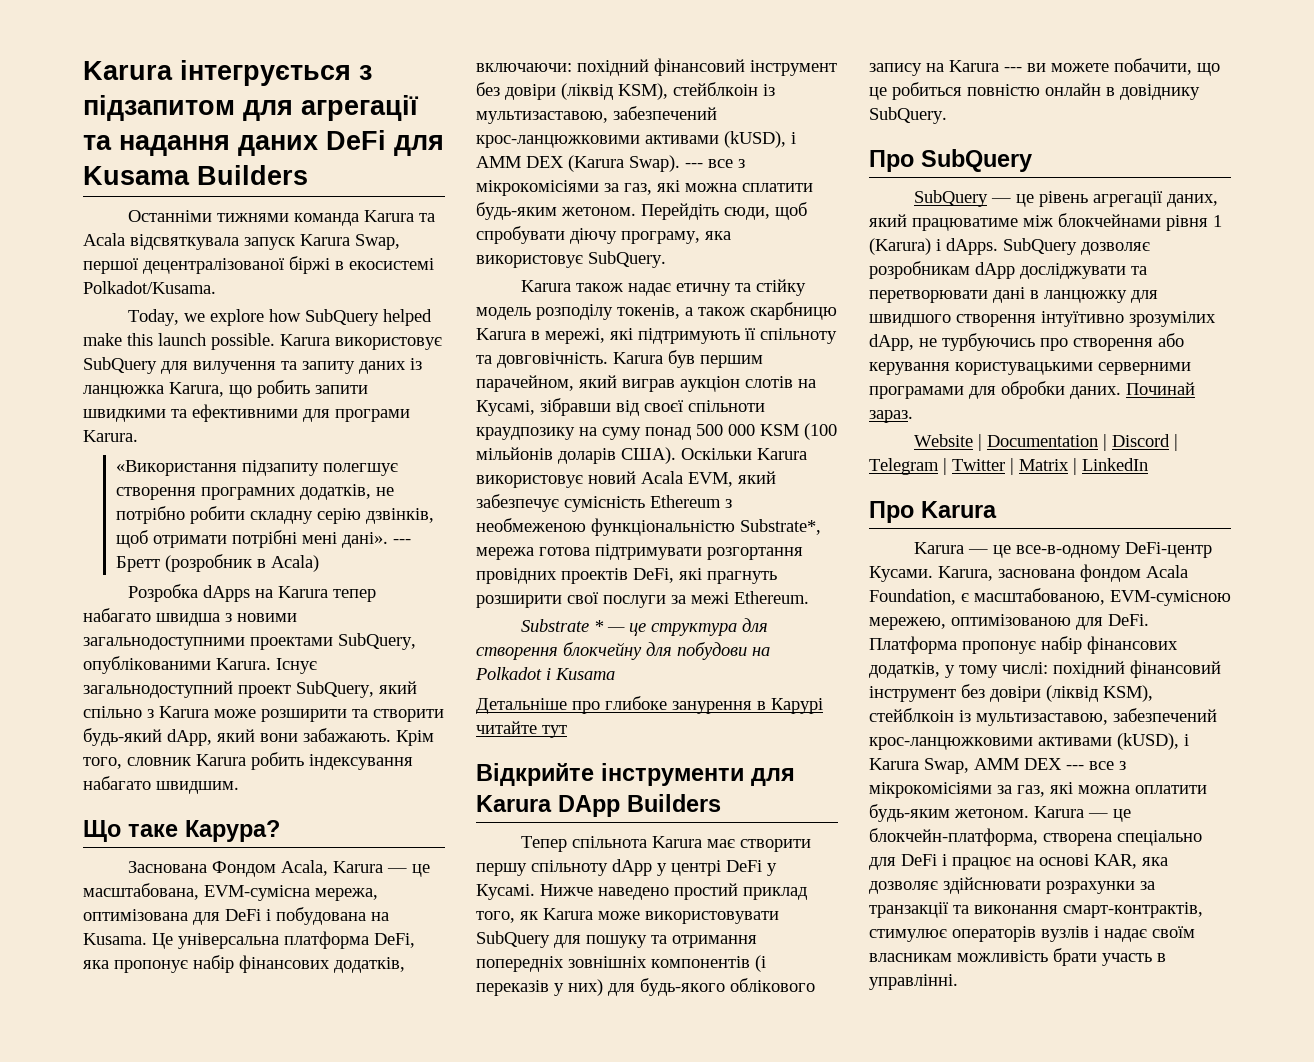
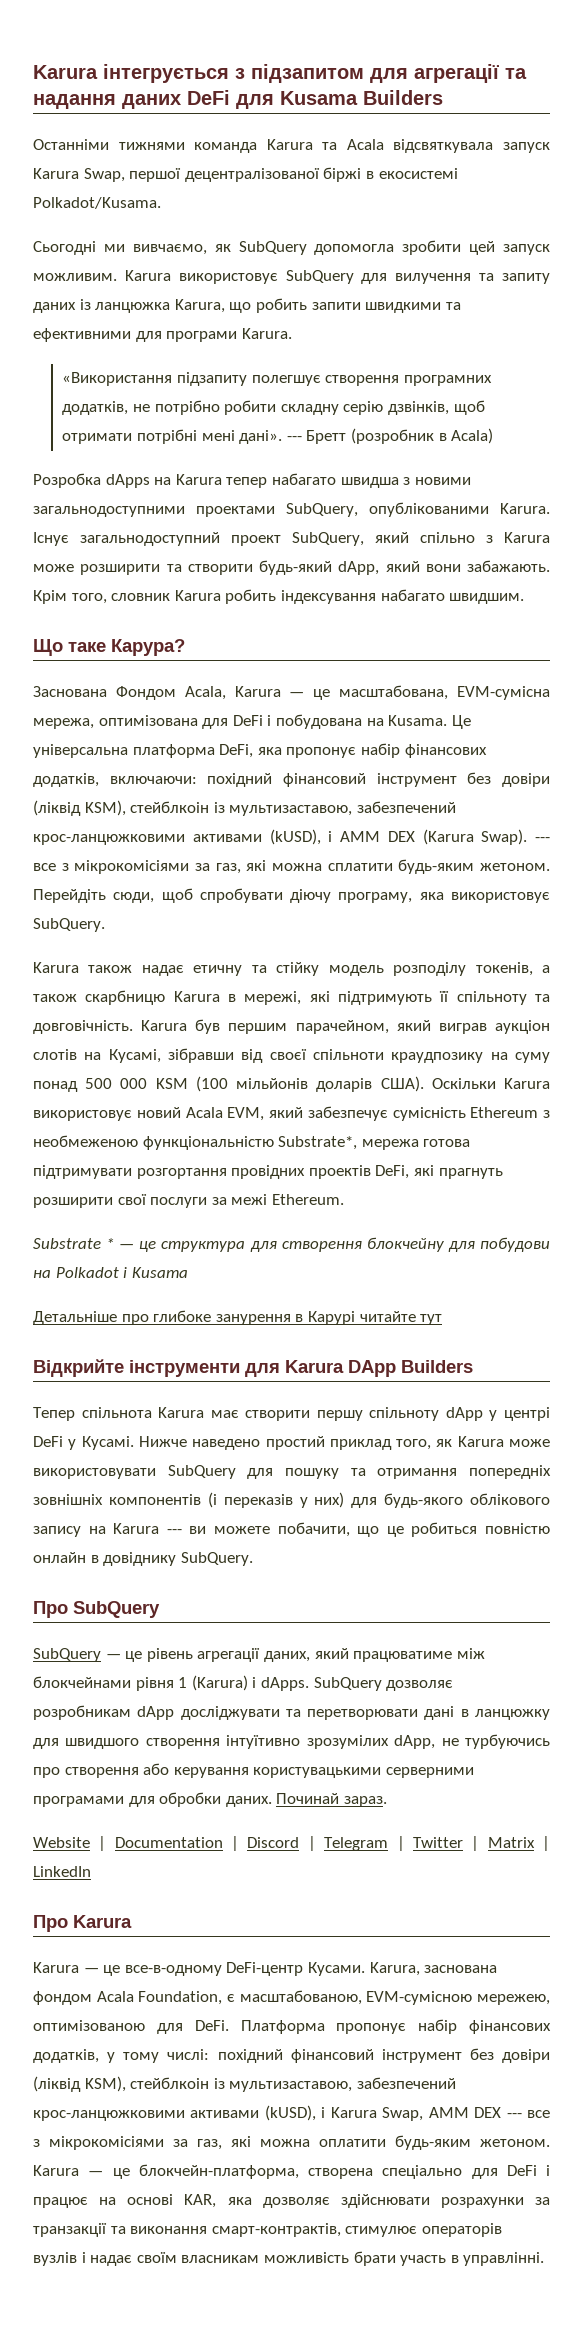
- Today, we explore how SubQuery helped make this launch possible.
+ Сьогодні ми вивчаємо, як SubQuery допомогла зробити цей запуск можливим.

